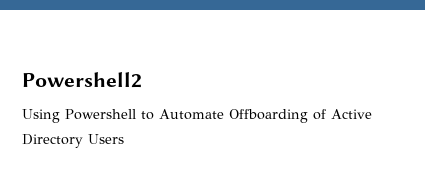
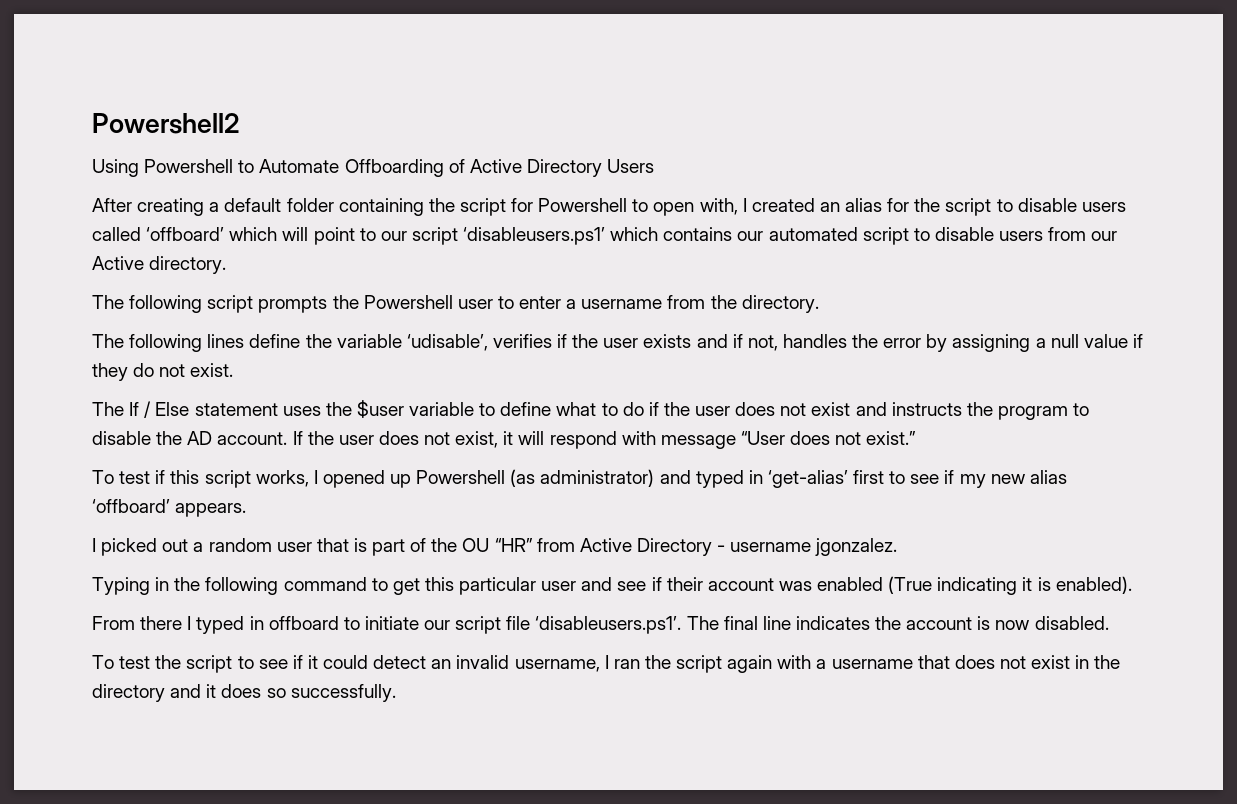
+ After creating a default folder containing the script for Powershell to open with, I created an alias for the script to disable users called ‘offboard’ which will point to our script ‘disableusers.ps1’ which contains our automated script to disable users from our Active directory.
+ The following script prompts the Powershell user to enter a username from the directory.
+ The following lines define the variable ‘udisable’, verifies if the user exists and if not, handles the error by assigning a null value if they do not exist.
+ The If / Else statement uses the $user variable to define what to do if the user does not exist and instructs the program to disable the AD account. If the user does not exist, it will respond with message “User does not exist.”
+ To test if this script works, I opened up Powershell (as administrator) and typed in ‘get-alias’ first to see if my new alias ‘offboard’ appears.
+ I picked out a random user that is part of the OU “HR” from Active Directory - username jgonzalez.
+ Typing in the following command to get this particular user and see if their account was enabled (True indicating it is enabled).
+ From there I typed in offboard to initiate our script file ‘disableusers.ps1’. The final line indicates the account is now disabled.
+ To test the script to see if it could detect an invalid username, I ran the script again with a username that does not exist in the directory and it does so successfully.

